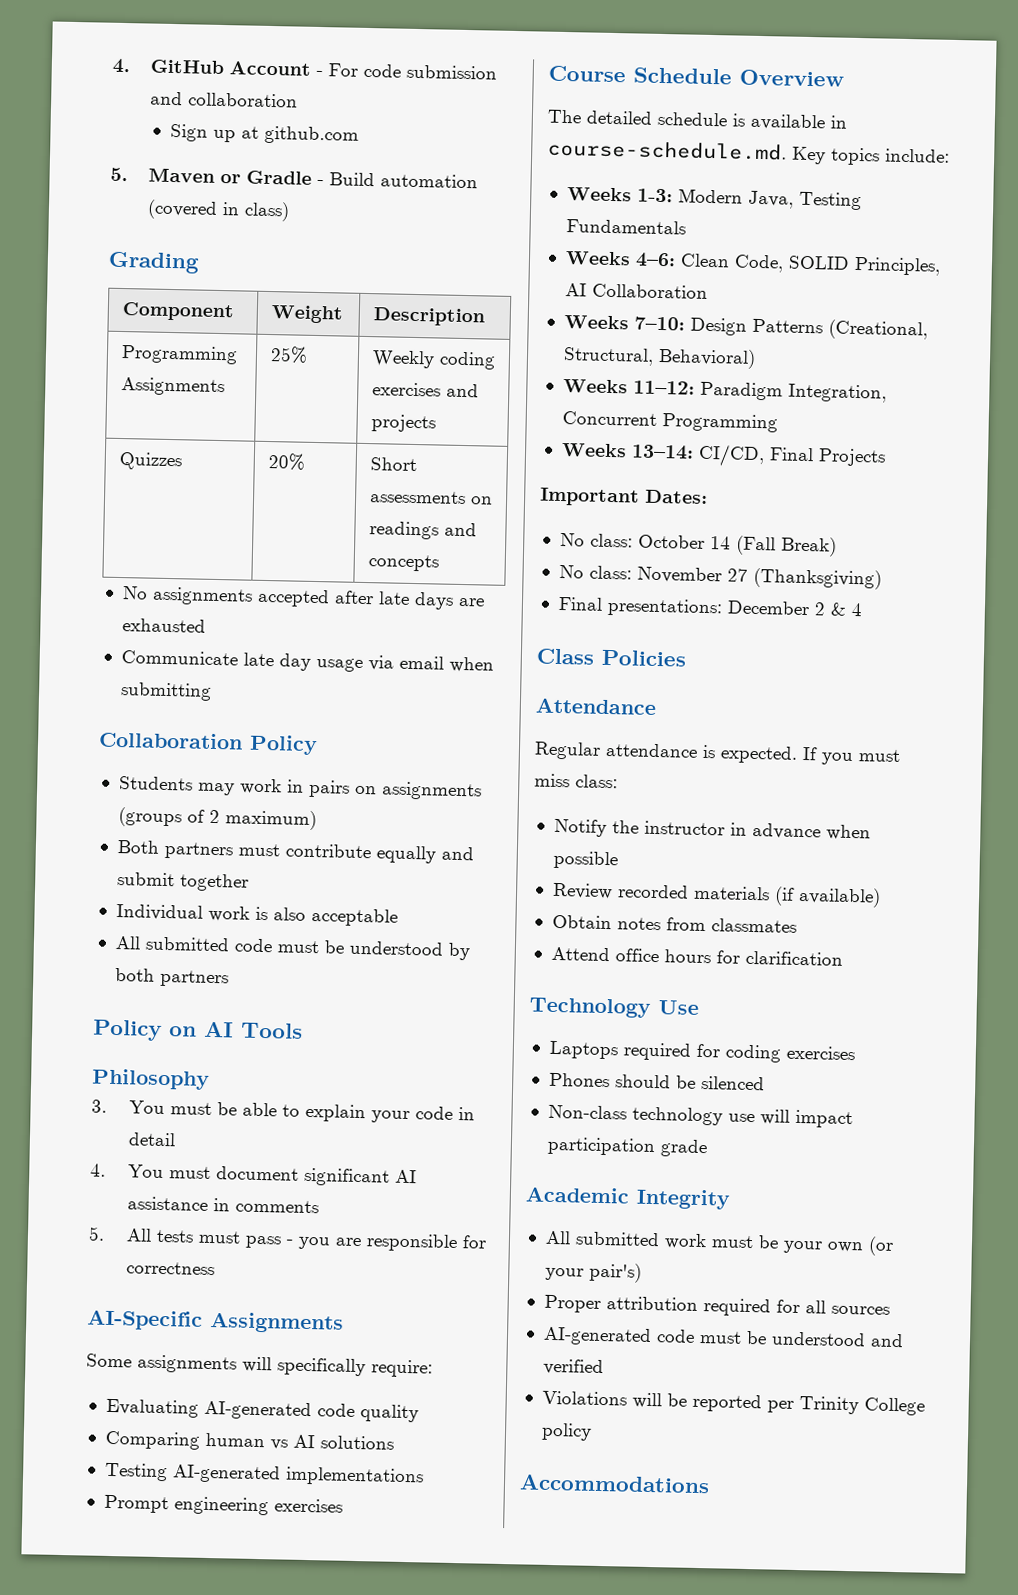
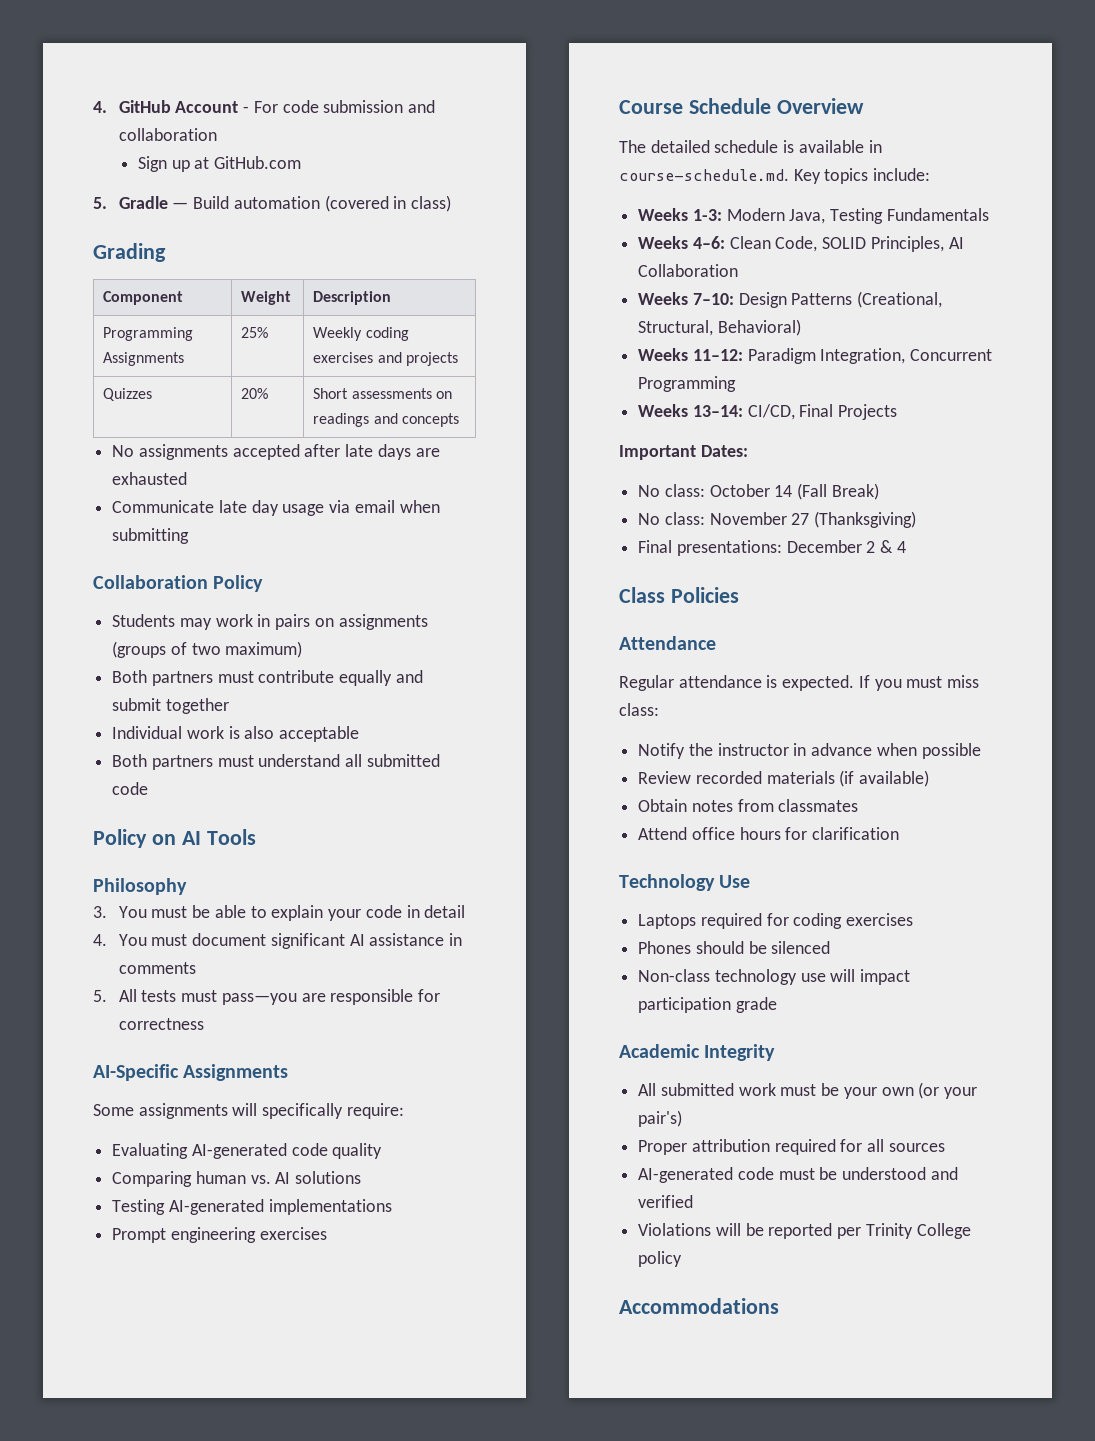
- Sign up at github.com
- 5. Maven or Gradle - Build automation (covered in class)
+ Sign up at GitHub.com
+ 5. Gradle — Build automation (covered in class)
- Students may work in pairs on assignments (groups of 2 maximum)
+ Students may work in pairs on assignments (groups of two maximum)
- All submitted code must be understood by both partners
+ Both partners must understand all submitted code
- 5. All tests must pass - you are responsible for correctness
+ 5. All tests must pass—you are responsible for correctness
- Comparing human vs AI solutions
+ Comparing human vs. AI solutions

